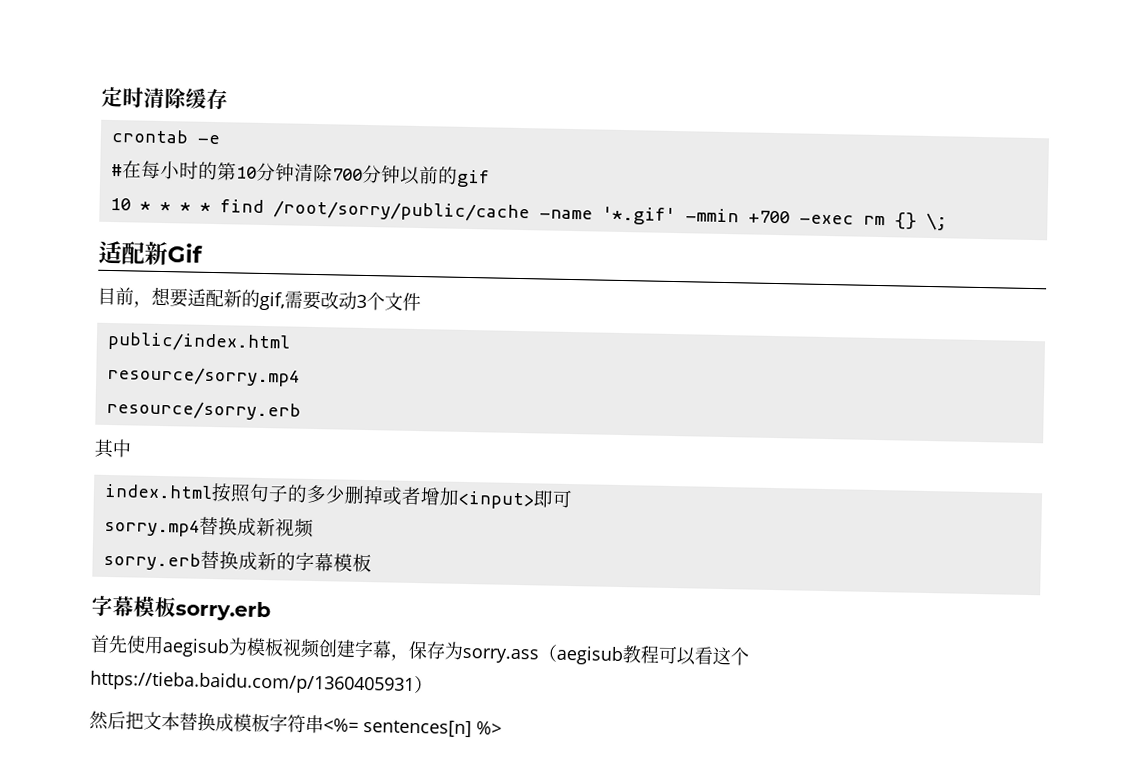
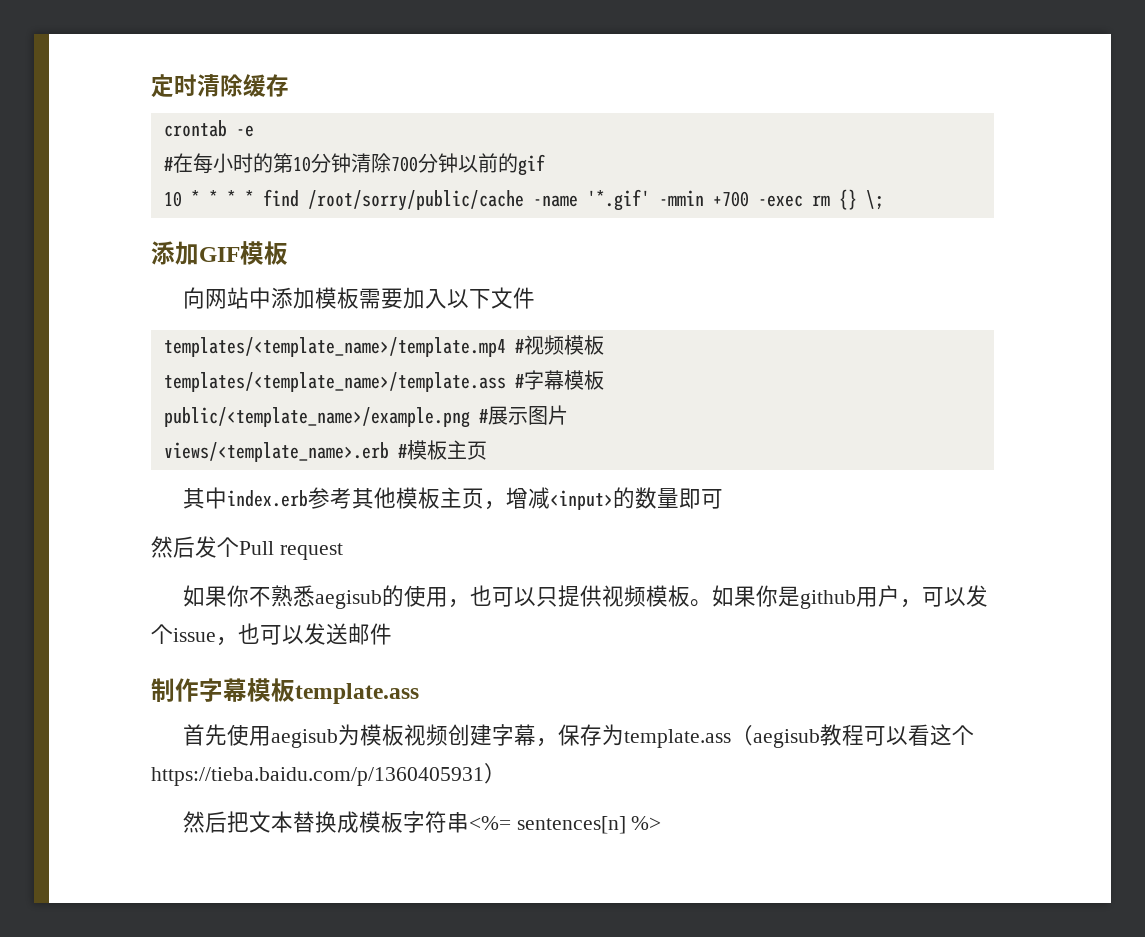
- 适配新Gif
- 目前，想要适配新的gif,需要改动3个文件
- public/index.html
- resource/sorry.mp4
- resource/sorry.erb
- 其中
- index.html按照句子的多少删掉或者增加<input>即可
- sorry.mp4替换成新视频
- sorry.erb替换成新的字幕模板
- 字幕模板sorry.erb
+ 添加GIF模板
+ 向网站中添加模板需要加入以下文件
+ templates/<template_name>/template.mp4 #视频模板
+ templates/<template_name>/template.ass #字幕模板
+ public/<template_name>/example.png #展示图片
+ views/<template_name>.erb #模板主页
+ 其中index.erb参考其他模板主页，增减<input>的数量即可
+ 然后发个Pull request
+ 如果你不熟悉aegisub的使用，也可以只提供视频模板。如果你是github用户，可以发个issue，也可以发送邮件
+ 制作字幕模板template.ass
- 首先使用aegisub为模板视频创建字幕，保存为sorry.ass（aegisub教程可以看这个https://tieba.baidu.com/p/1360405931）
+ 首先使用aegisub为模板视频创建字幕，保存为template.ass（aegisub教程可以看这个https://tieba.baidu.com/p/1360405931）

